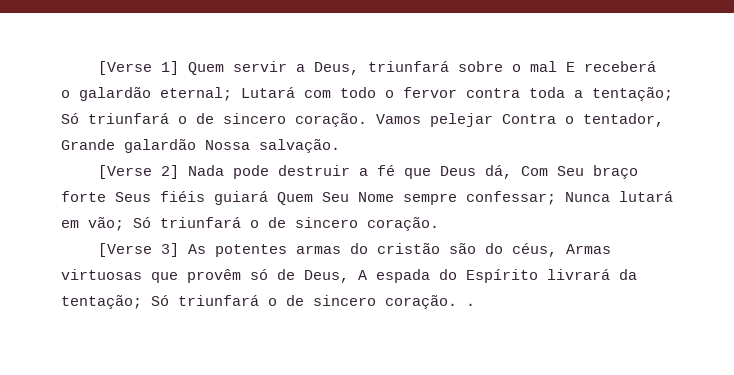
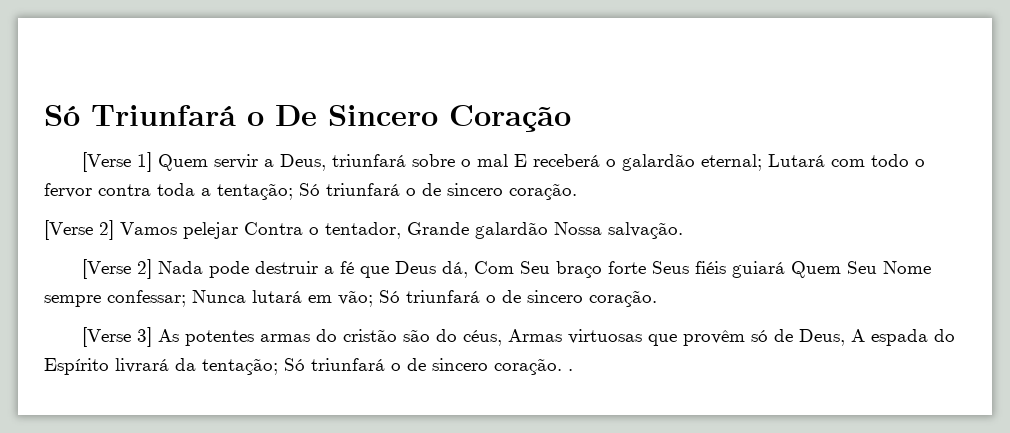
+ Só Triunfará o De Sincero Coração
- [Verse 1] Quem servir a Deus, triunfará sobre o mal E receberá o galardão eternal; Lutará com todo o fervor contra toda a tentação; Só triunfará o de sincero coração. Vamos pelejar Contra o tentador, Grande galardão Nossa salvação.
+ [Verse 1] Quem servir a Deus, triunfará sobre o mal E receberá o galardão eternal; Lutará com todo o fervor contra toda a tentação; Só triunfará o de sincero coração.
+ [Verse 2] Vamos pelejar Contra o tentador, Grande galardão Nossa salvação.

